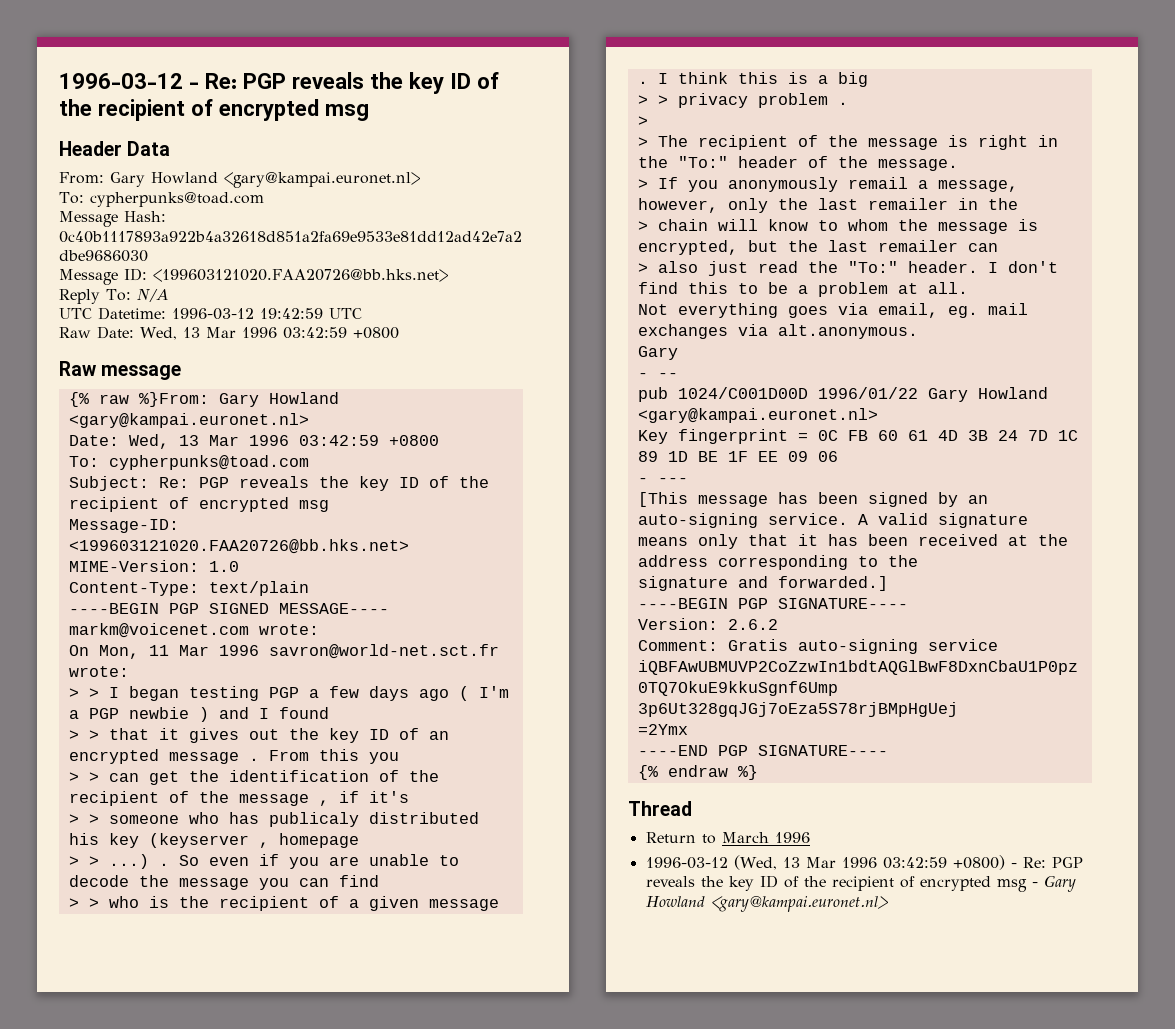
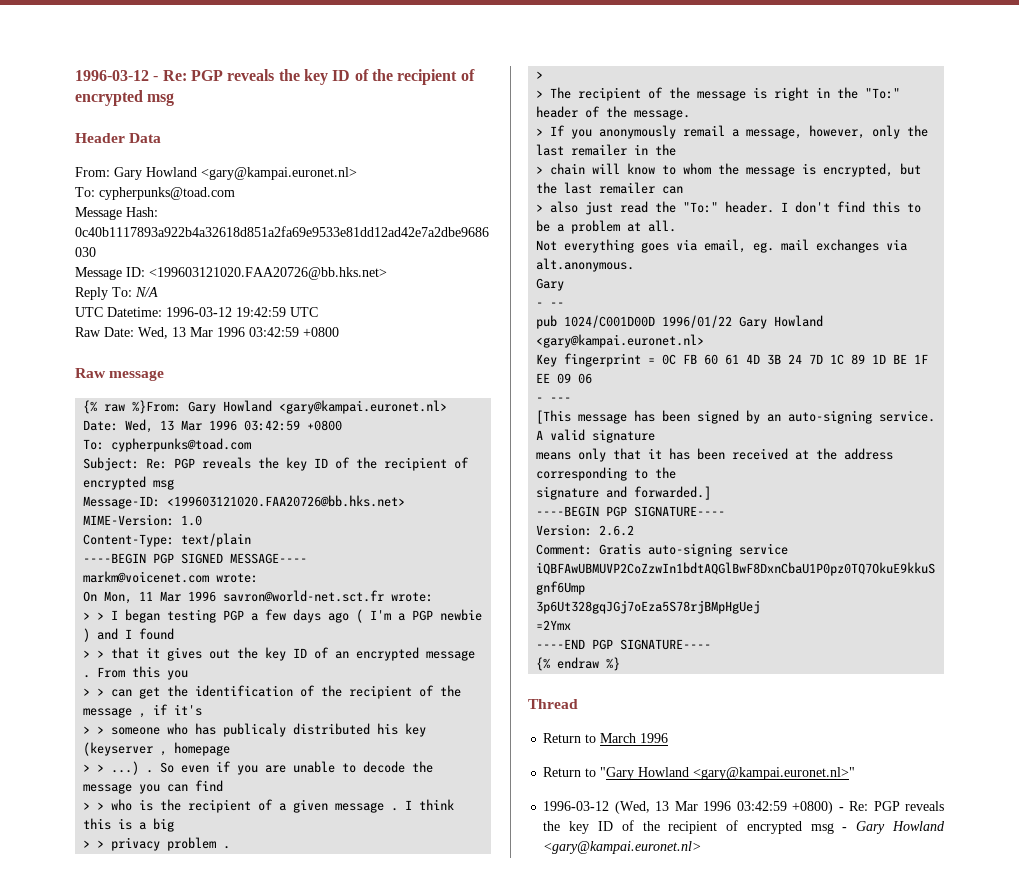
+ Return to "Gary Howland <gary@kampai.euronet.nl>"

